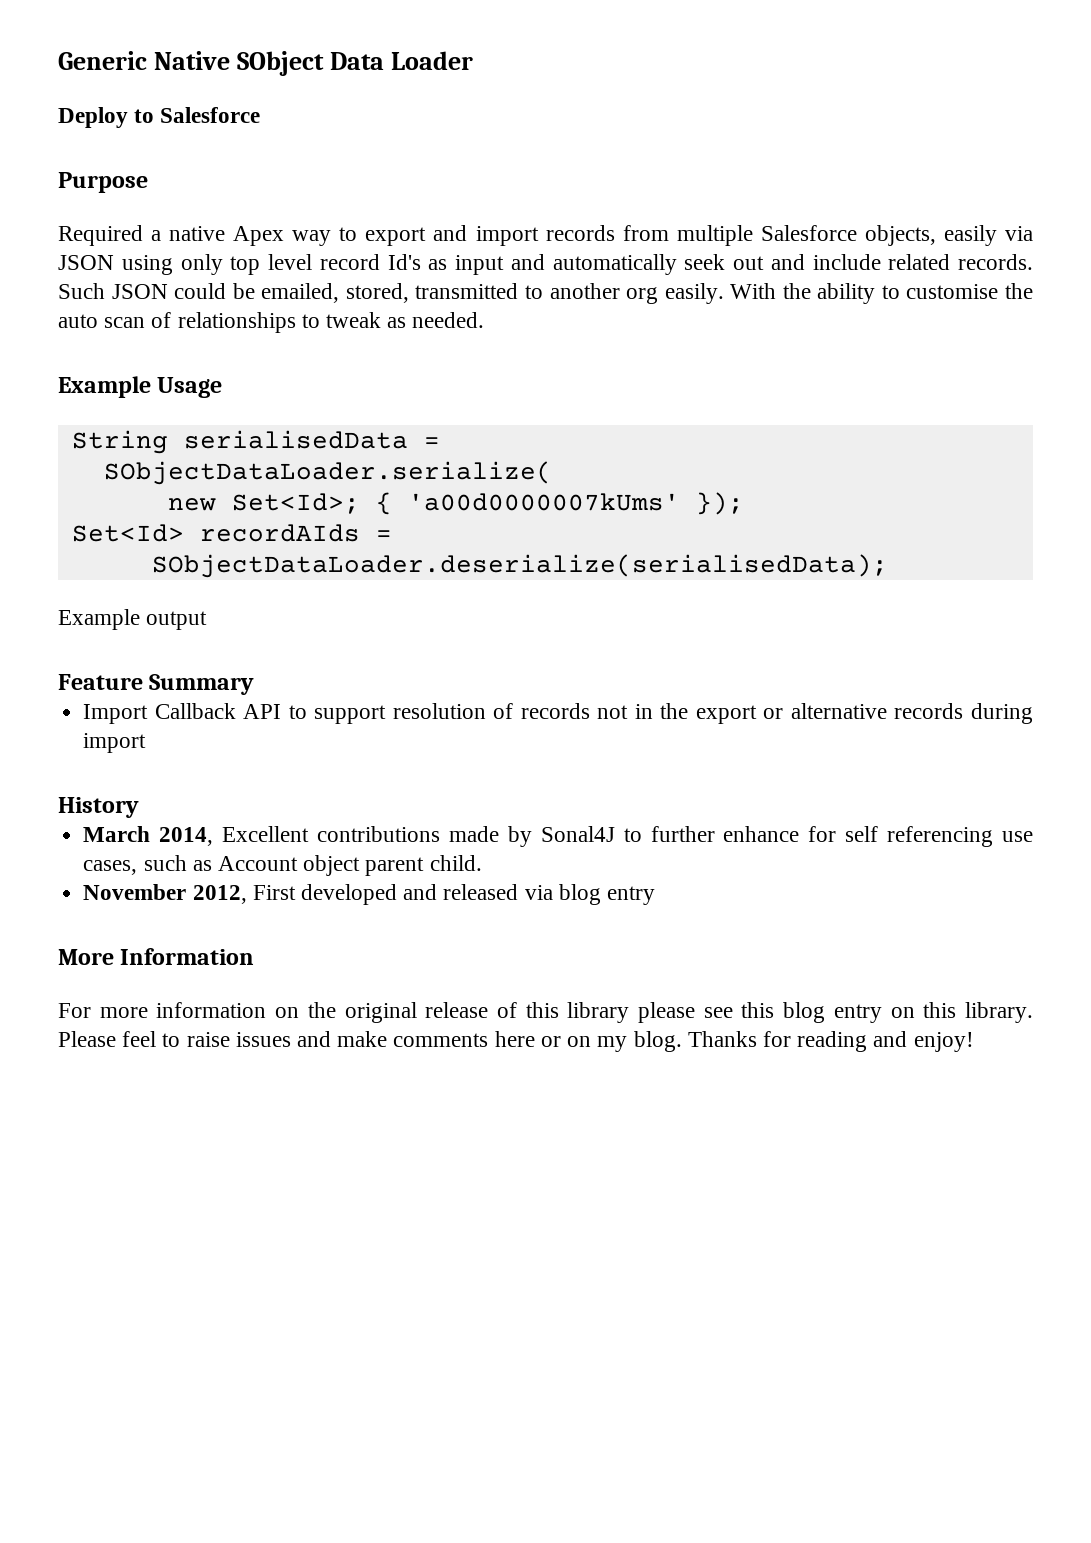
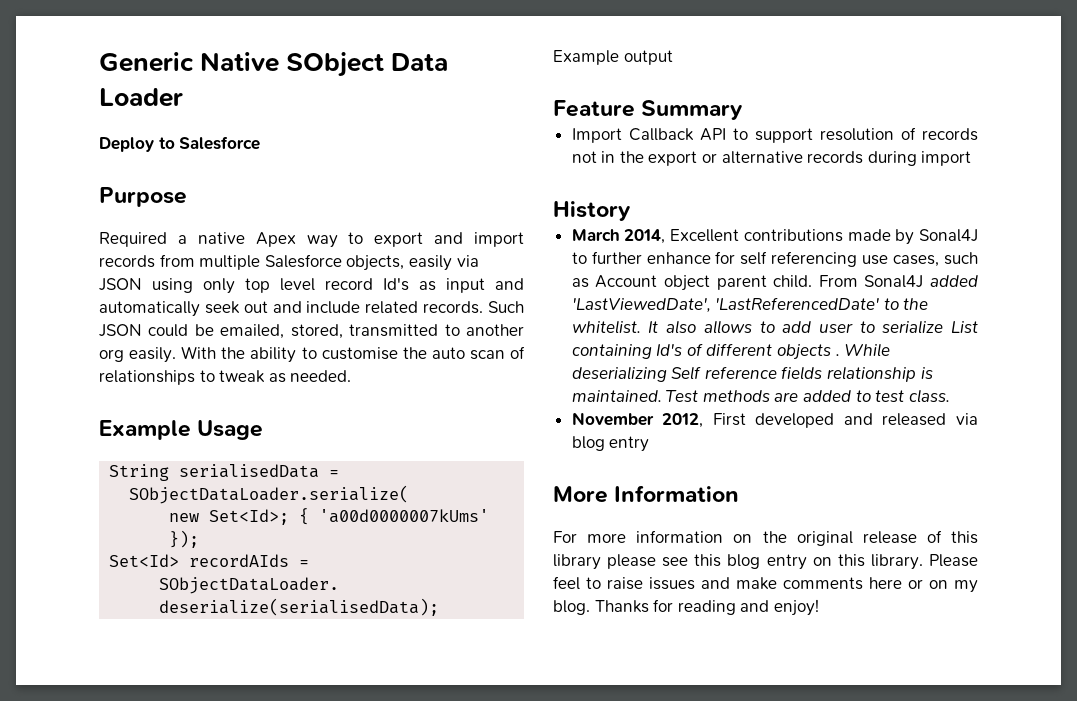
+ From Sonal4J added 'LastViewedDate', 'LastReferencedDate' to the whitelist. It also allows to add user to serialize List containing Id's of different objects . While deserializing Self reference fields relationship is maintained. Test methods are added to test class.

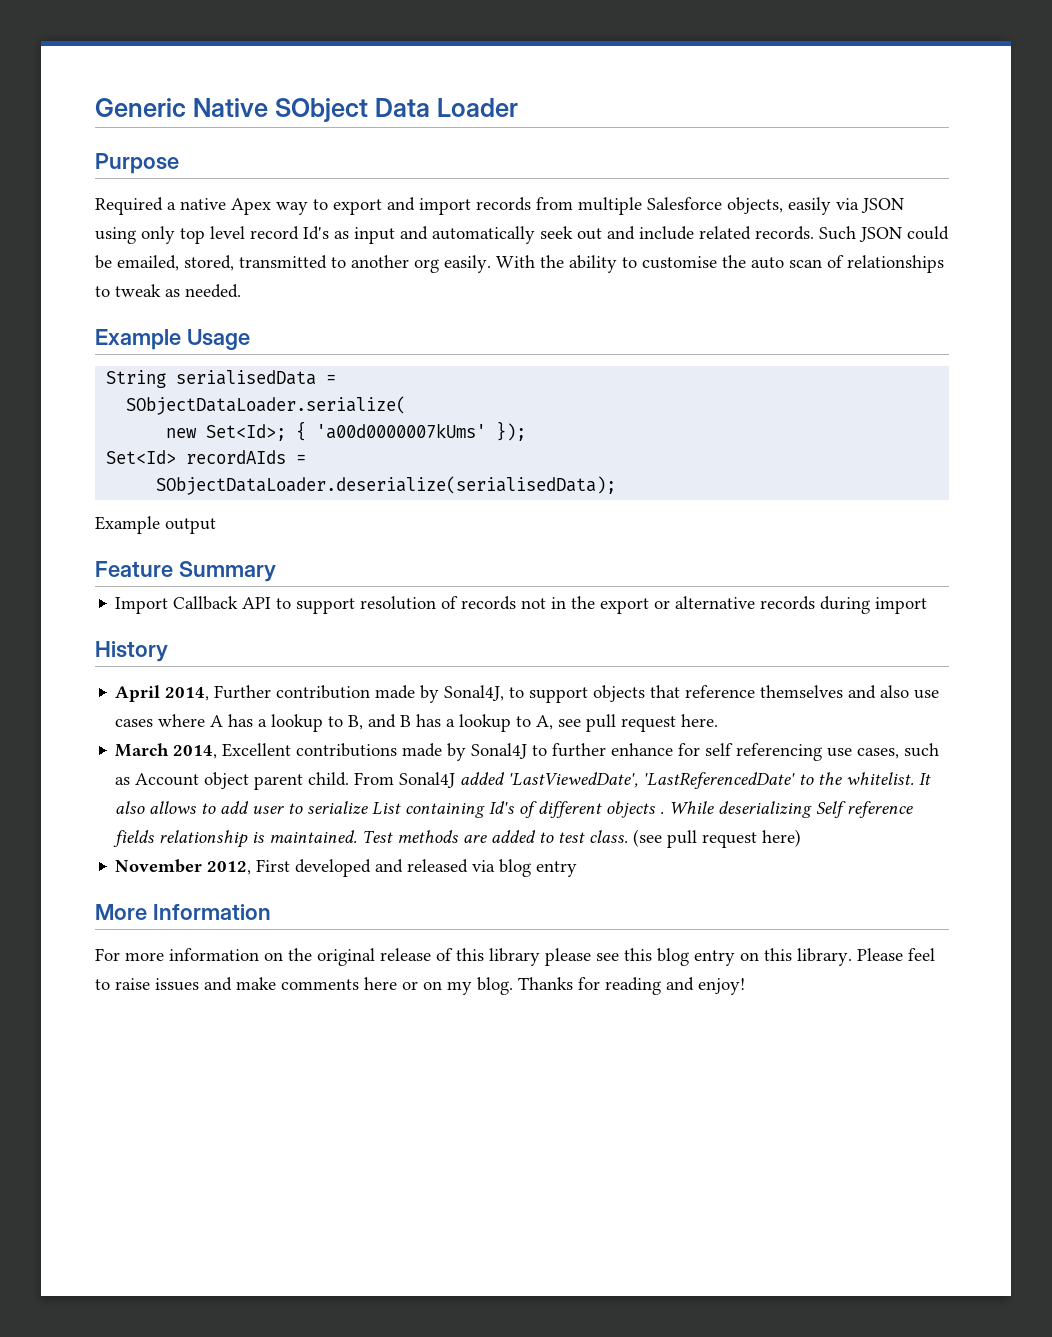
- Deploy to Salesforce
+ April 2014, Further contribution made by Sonal4J, to support objects that reference themselves and also use cases where A has a lookup to B, and B has a lookup to A, see pull request here.
+ (see pull request here)

